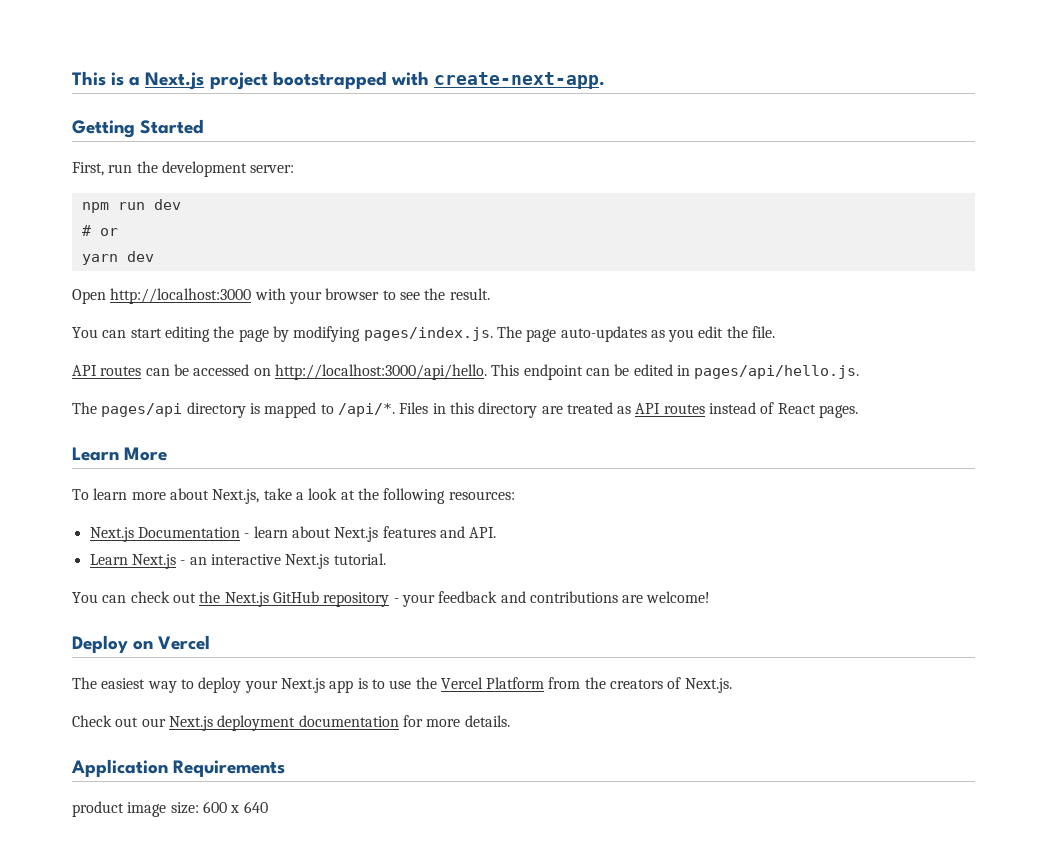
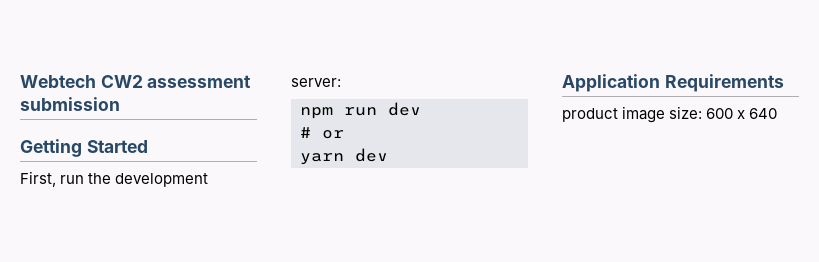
- This is a Next.js project bootstrapped with create-next-app.
+ Webtech CW2 assessment submission
- Open http://localhost:3000 with your browser to see the result.
- You can start editing the page by modifying pages/index.js. The page auto-updates as you edit the file.
- API routes can be accessed on http://localhost:3000/api/hello. This endpoint can be edited in pages/api/hello.js.
- The pages/api directory is mapped to /api/*. Files in this directory are treated as API routes instead of React pages.
- Learn More
- To learn more about Next.js, take a look at the following resources:
- Next.js Documentation - learn about Next.js features and API.
- Learn Next.js - an interactive Next.js tutorial.
- You can check out the Next.js GitHub repository - your feedback and contributions are welcome!
- Deploy on Vercel
- The easiest way to deploy your Next.js app is to use the Vercel Platform from the creators of Next.js.
- Check out our Next.js deployment documentation for more details.

